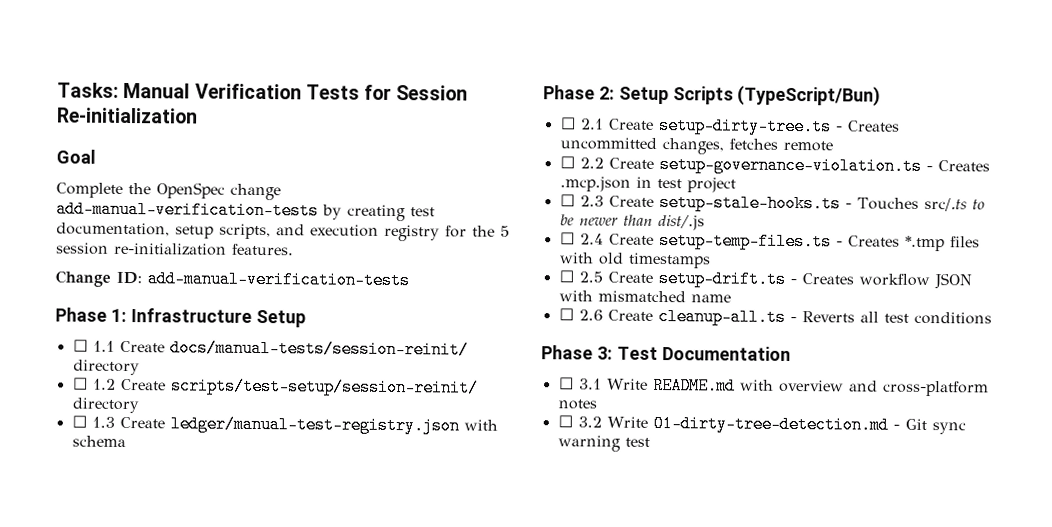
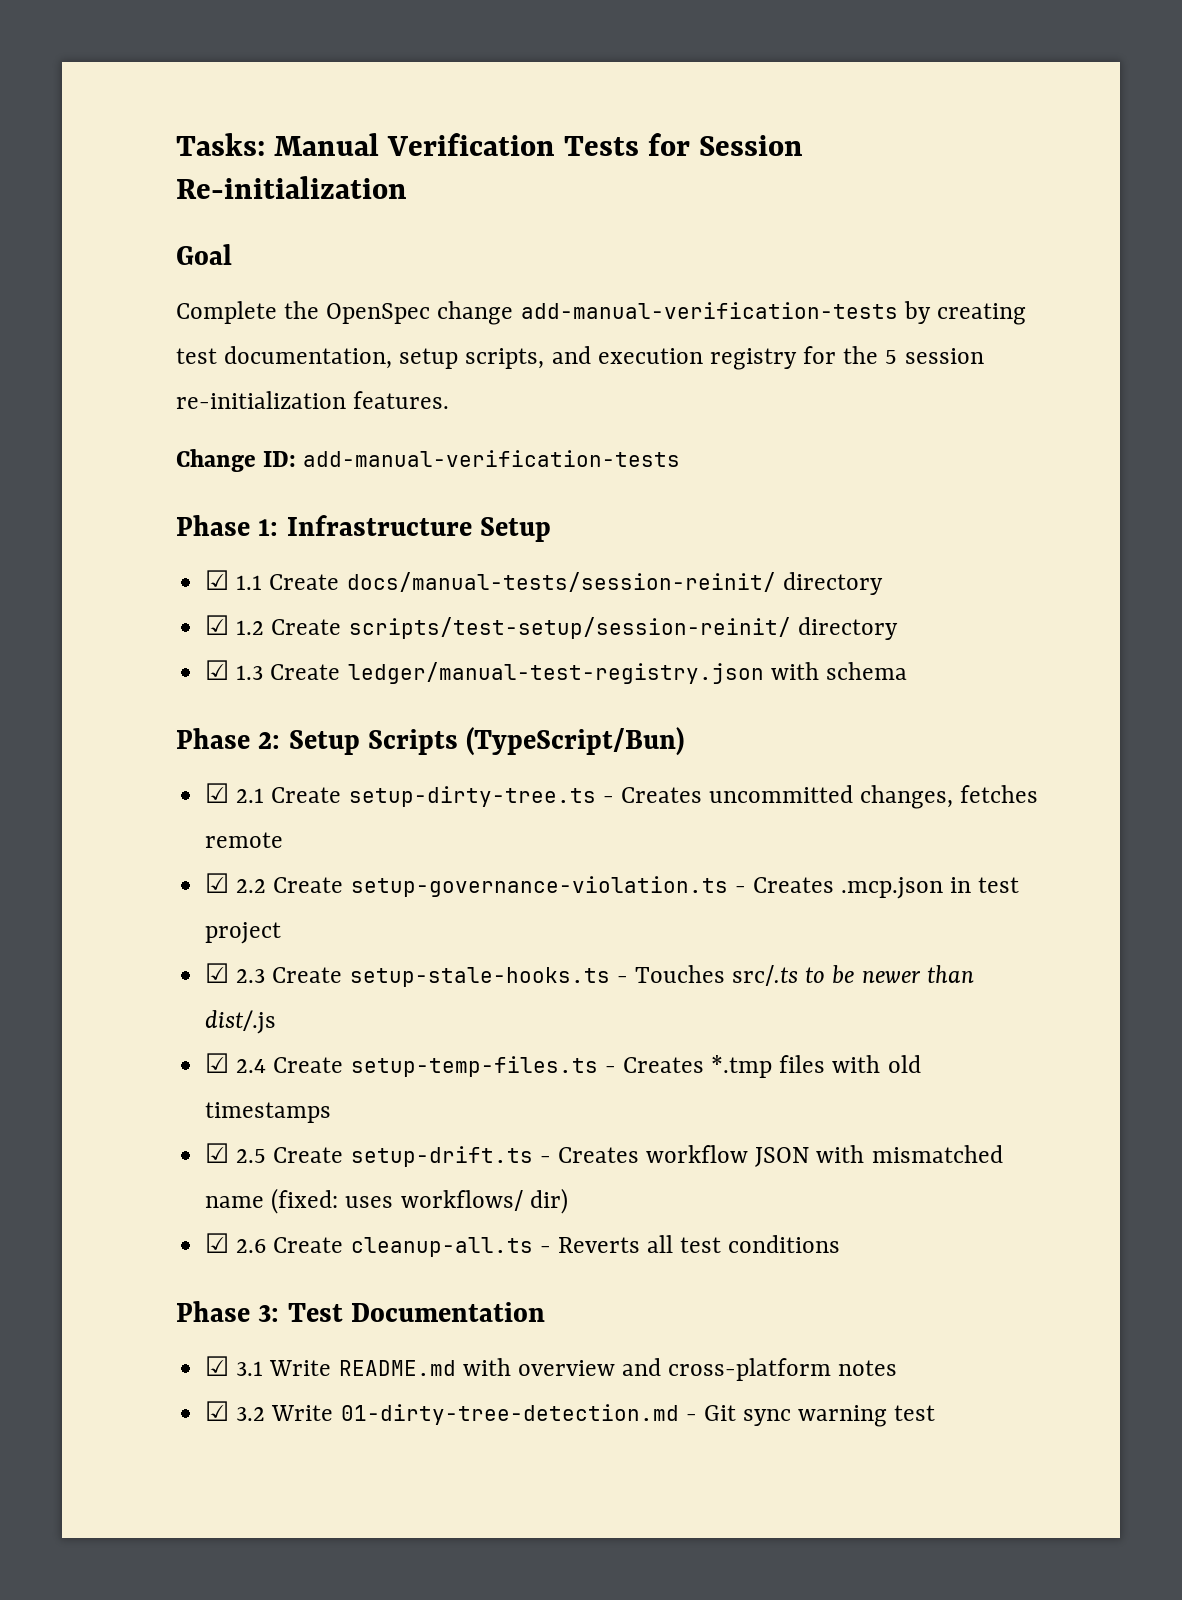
- ☐ 1.1 Create docs/manual-tests/session-reinit/ directory
+ ☑ 1.1 Create docs/manual-tests/session-reinit/ directory
- ☐ 1.2 Create scripts/test-setup/session-reinit/ directory
+ ☑ 1.2 Create scripts/test-setup/session-reinit/ directory
- ☐ 1.3 Create ledger/manual-test-registry.json with schema
+ ☑ 1.3 Create ledger/manual-test-registry.json with schema
- ☐ 2.1 Create setup-dirty-tree.ts - Creates uncommitted changes, fetches remote
+ ☑ 2.1 Create setup-dirty-tree.ts - Creates uncommitted changes, fetches remote
- ☐ 2.2 Create setup-governance-violation.ts - Creates .mcp.json in test project
+ ☑ 2.2 Create setup-governance-violation.ts - Creates .mcp.json in test project
- ☐ 2.3 Create setup-stale-hooks.ts - Touches src/.ts to be newer than dist/.js
+ ☑ 2.3 Create setup-stale-hooks.ts - Touches src/.ts to be newer than dist/.js
- ☐ 2.4 Create setup-temp-files.ts - Creates *.tmp files with old timestamps
+ ☑ 2.4 Create setup-temp-files.ts - Creates *.tmp files with old timestamps
- ☐ 2.5 Create setup-drift.ts - Creates workflow JSON with mismatched name
- ☐ 2.6 Create cleanup-all.ts - Reverts all test conditions
+ ☑ 2.5 Create setup-drift.ts - Creates workflow JSON with mismatched name (fixed: uses workflows/ dir)
+ ☑ 2.6 Create cleanup-all.ts - Reverts all test conditions
- ☐ 3.1 Write README.md with overview and cross-platform notes
+ ☑ 3.1 Write README.md with overview and cross-platform notes
- ☐ 3.2 Write 01-dirty-tree-detection.md - Git sync warning test
+ ☑ 3.2 Write 01-dirty-tree-detection.md - Git sync warning test

